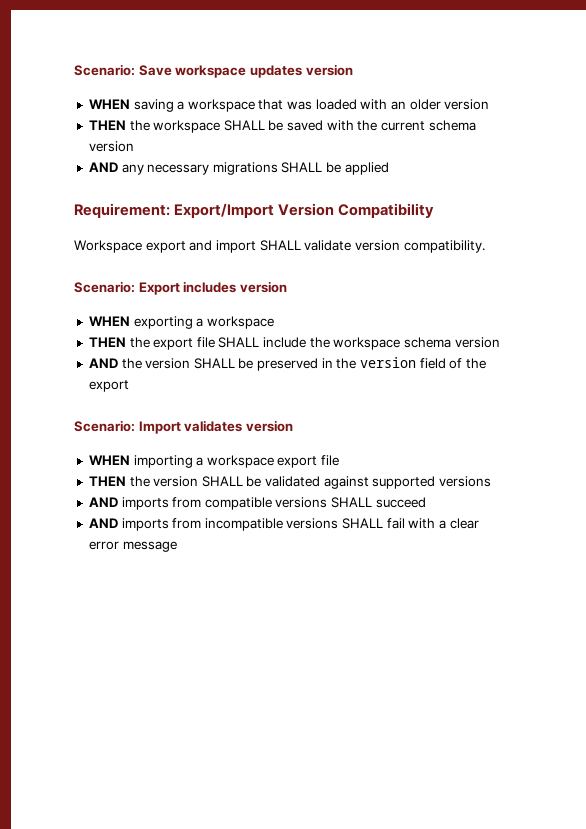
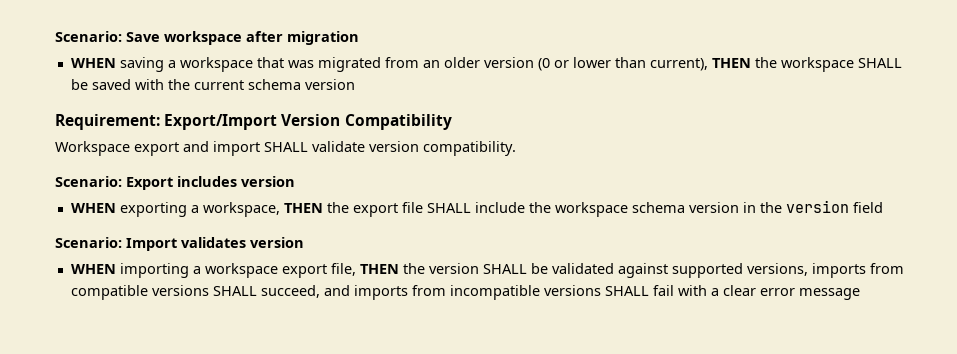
- Scenario: Save workspace updates version
+ Scenario: Save workspace after migration
- WHEN saving a workspace that was loaded with an older version
- THEN the workspace SHALL be saved with the current schema version
+ WHEN saving a workspace that was migrated from an older version (0 or lower than current), THEN the workspace SHALL be saved with the current schema version
- AND any necessary migrations SHALL be applied
- WHEN exporting a workspace
- THEN the export file SHALL include the workspace schema version
- AND the version SHALL be preserved in the version field of the export
+ WHEN exporting a workspace, THEN the export file SHALL include the workspace schema version in the version field
- WHEN importing a workspace export file
- THEN the version SHALL be validated against supported versions
- AND imports from compatible versions SHALL succeed
- AND imports from incompatible versions SHALL fail with a clear error message
+ WHEN importing a workspace export file, THEN the version SHALL be validated against supported versions, imports from compatible versions SHALL succeed, and imports from incompatible versions SHALL fail with a clear error message

